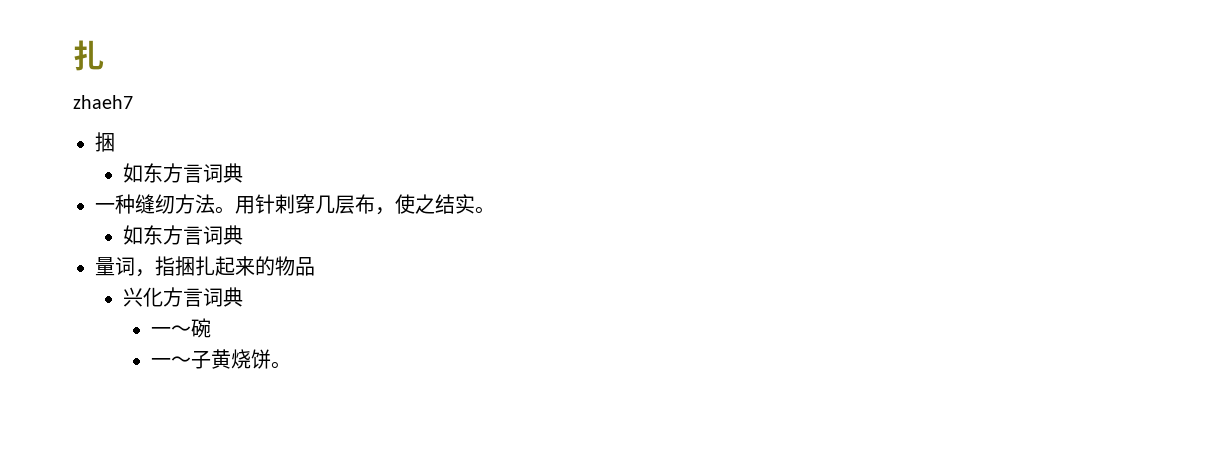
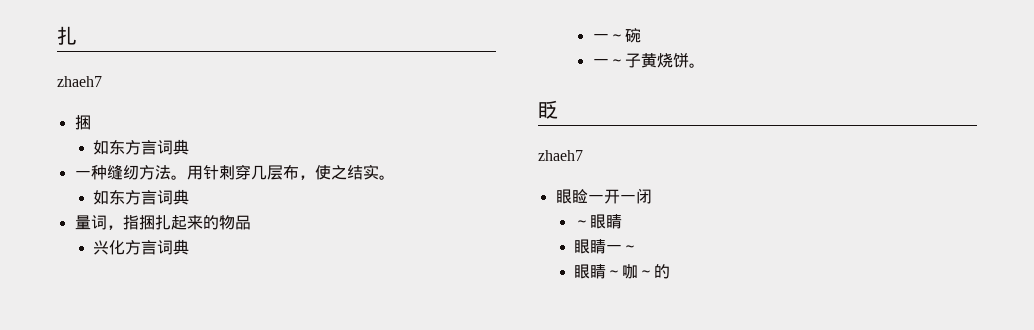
+ 眨
+ zhaeh7
+ 眼睑一开一闭
+ ～眼睛
+ 眼睛一～
+ 眼睛～咖～的

